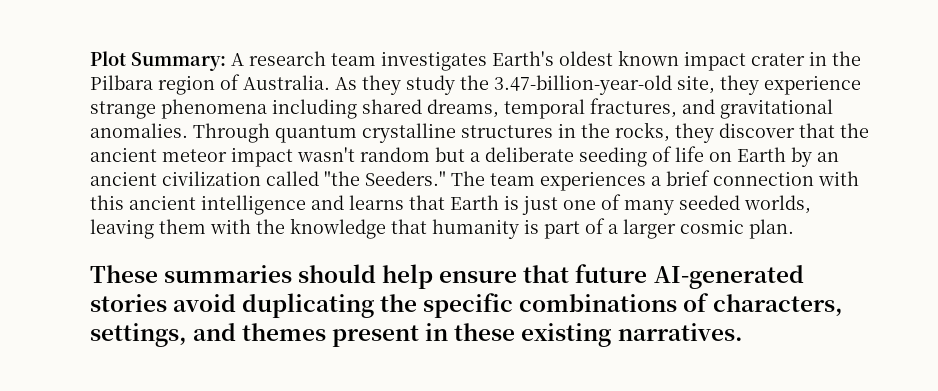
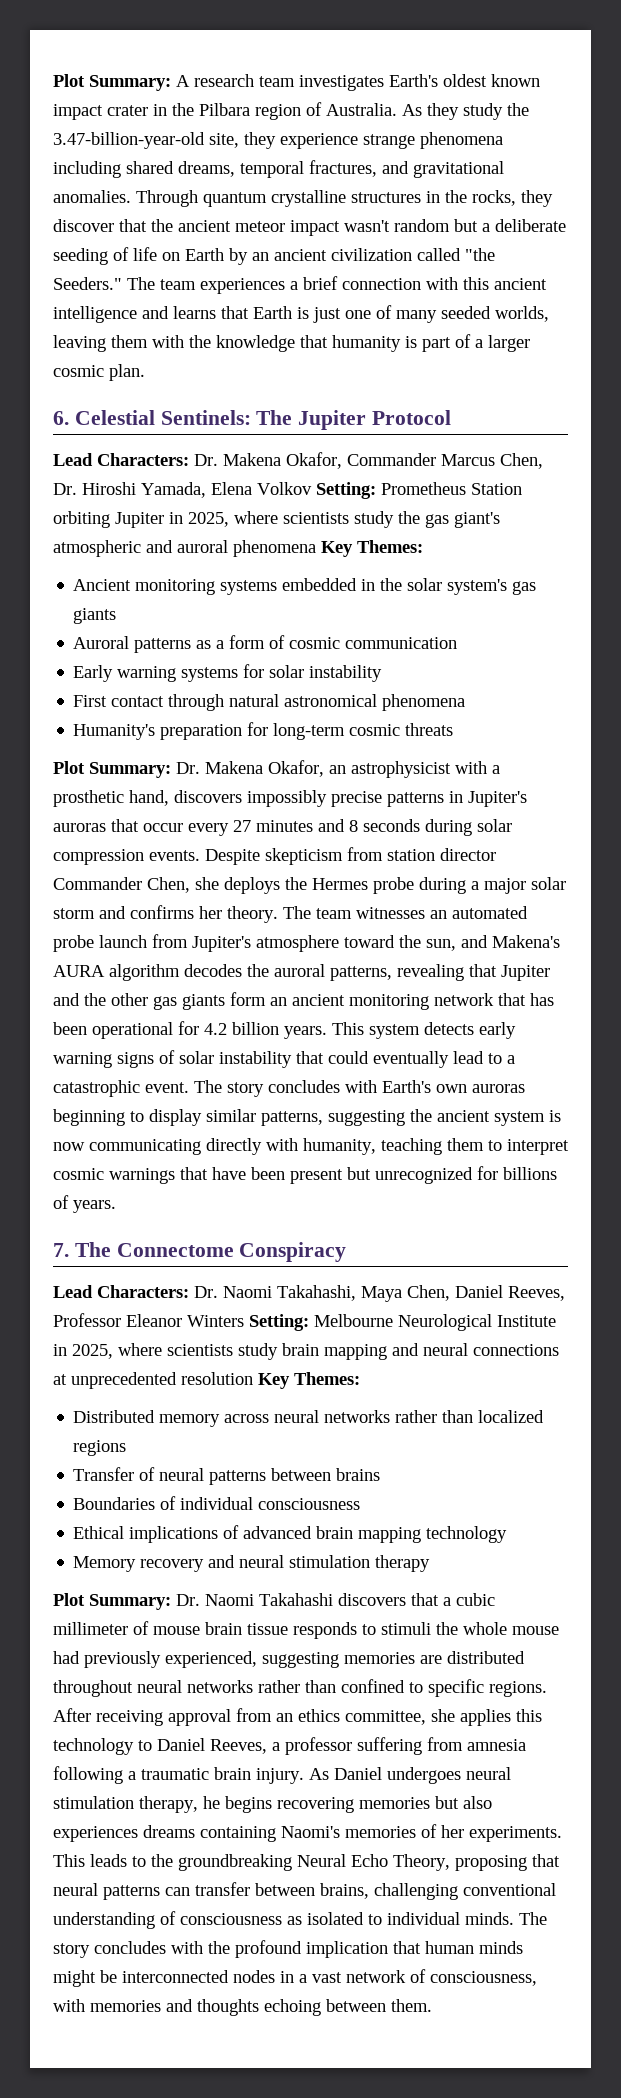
- These summaries should help ensure that future AI-generated stories avoid duplicating the specific combinations of characters, settings, and themes present in these existing narratives.
+ 6. Celestial Sentinels: The Jupiter Protocol
+ Lead Characters: Dr. Makena Okafor, Commander Marcus Chen, Dr. Hiroshi Yamada, Elena Volkov Setting: Prometheus Station orbiting Jupiter in 2025, where scientists study the gas giant's atmospheric and auroral phenomena Key Themes:
+ Ancient monitoring systems embedded in the solar system's gas giants
+ Auroral patterns as a form of cosmic communication
+ Early warning systems for solar instability
+ First contact through natural astronomical phenomena
+ Humanity's preparation for long-term cosmic threats
+ Plot Summary: Dr. Makena Okafor, an astrophysicist with a prosthetic hand, discovers impossibly precise patterns in Jupiter's auroras that occur every 27 minutes and 8 seconds during solar compression events. Despite skepticism from station director Commander Chen, she deploys the Hermes probe during a major solar storm and confirms her theory. The team witnesses an automated probe launch from Jupiter's atmosphere toward the sun, and Makena's AURA algorithm decodes the auroral patterns, revealing that Jupiter and the other gas giants form an ancient monitoring network that has been operational for 4.2 billion years. This system detects early warning signs of solar instability that could eventually lead to a catastrophic event. The story concludes with Earth's own auroras beginning to display similar patterns, suggesting the ancient system is now communicating directly with humanity, teaching them to interpret cosmic warnings that have been present but unrecognized for billions of years.
+ 7. The Connectome Conspiracy
+ Lead Characters: Dr. Naomi Takahashi, Maya Chen, Daniel Reeves, Professor Eleanor Winters Setting: Melbourne Neurological Institute in 2025, where scientists study brain mapping and neural connections at unprecedented resolution Key Themes:
+ Distributed memory across neural networks rather than localized regions
+ Transfer of neural patterns between brains
+ Boundaries of individual consciousness
+ Ethical implications of advanced brain mapping technology
+ Memory recovery and neural stimulation therapy
+ Plot Summary: Dr. Naomi Takahashi discovers that a cubic millimeter of mouse brain tissue responds to stimuli the whole mouse had previously experienced, suggesting memories are distributed throughout neural networks rather than confined to specific regions. After receiving approval from an ethics committee, she applies this technology to Daniel Reeves, a professor suffering from amnesia following a traumatic brain injury. As Daniel undergoes neural stimulation therapy, he begins recovering memories but also experiences dreams containing Naomi's memories of her experiments. This leads to the groundbreaking Neural Echo Theory, proposing that neural patterns can transfer between brains, challenging conventional understanding of consciousness as isolated to individual minds. The story concludes with the profound implication that human minds might be interconnected nodes in a vast network of consciousness, with memories and thoughts echoing between them.

